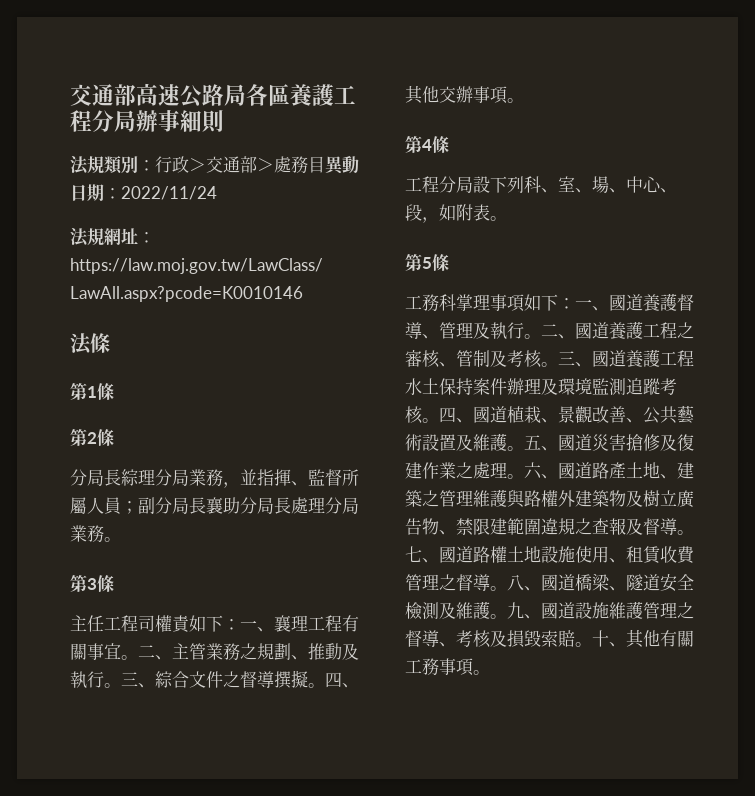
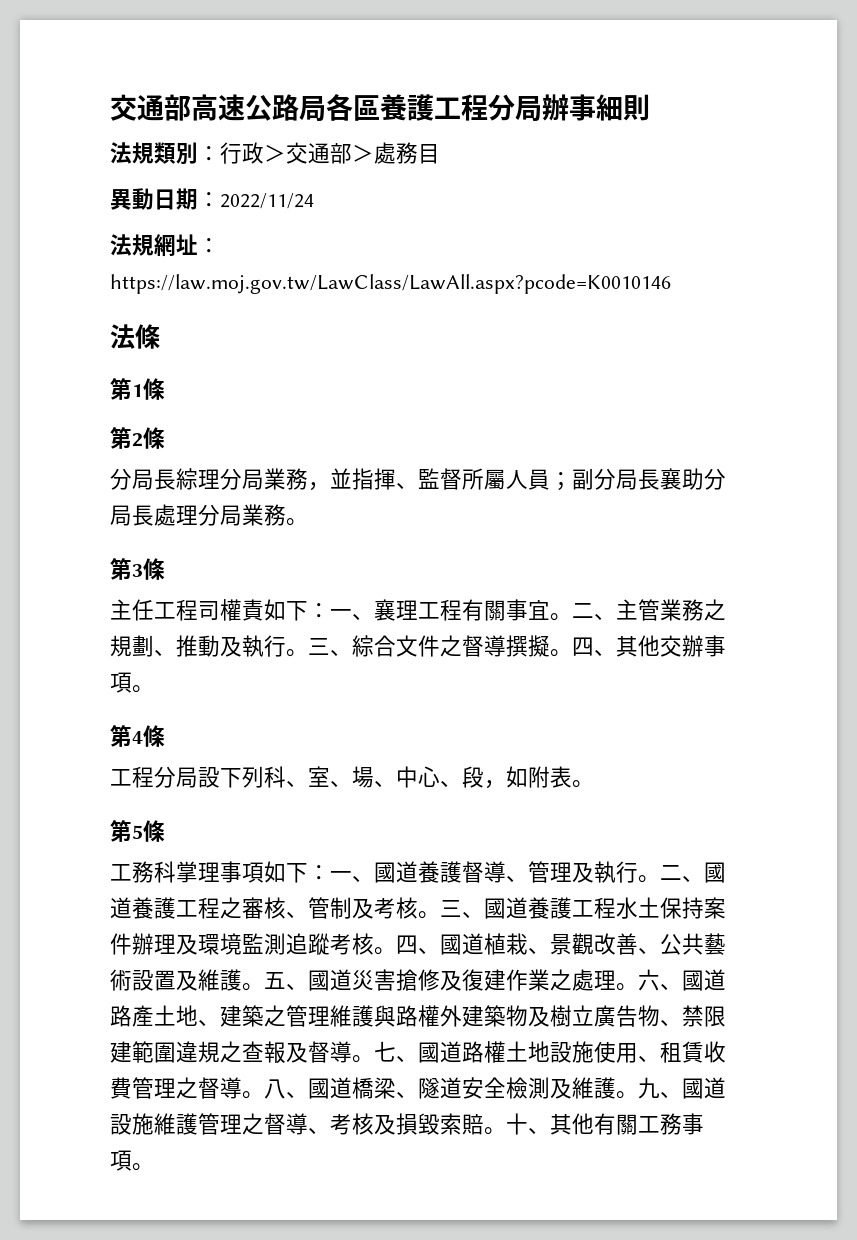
- 法規類別：行政＞交通部＞處務目異動日期：2022/11/24
+ 法規類別：行政＞交通部＞處務目
+ 異動日期：2022/11/24

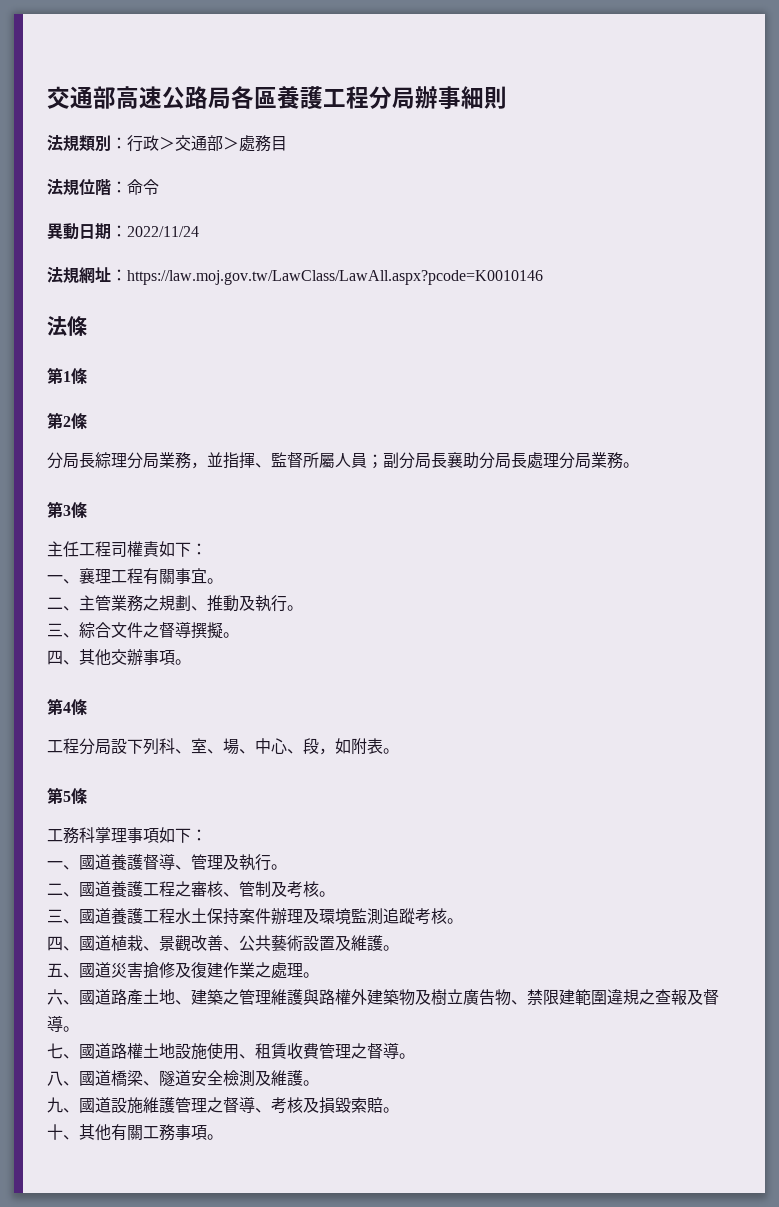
+ 法規位階：命令
- 主任工程司權責如下：一、襄理工程有關事宜。二、主管業務之規劃、推動及執行。三、綜合文件之督導撰擬。四、其他交辦事項。
+ 主任工程司權責如下：
+ 一、襄理工程有關事宜。
+ 二、主管業務之規劃、推動及執行。
+ 三、綜合文件之督導撰擬。
+ 四、其他交辦事項。
- 工務科掌理事項如下：一、國道養護督導、管理及執行。二、國道養護工程之審核、管制及考核。三、國道養護工程水土保持案件辦理及環境監測追蹤考核。四、國道植栽、景觀改善、公共藝術設置及維護。五、國道災害搶修及復建作業之處理。六、國道路產土地、建築之管理維護與路權外建築物及樹立廣告物、禁限建範圍違規之查報及督導。七、國道路權土地設施使用、租賃收費管理之督導。八、國道橋梁、隧道安全檢測及維護。九、國道設施維護管理之督導、考核及損毀索賠。十、其他有關工務事項。
+ 工務科掌理事項如下：
+ 一、國道養護督導、管理及執行。
+ 二、國道養護工程之審核、管制及考核。
+ 三、國道養護工程水土保持案件辦理及環境監測追蹤考核。
+ 四、國道植栽、景觀改善、公共藝術設置及維護。
+ 五、國道災害搶修及復建作業之處理。
+ 六、國道路產土地、建築之管理維護與路權外建築物及樹立廣告物、禁限建範圍違規之查報及督導。
+ 七、國道路權土地設施使用、租賃收費管理之督導。
+ 八、國道橋梁、隧道安全檢測及維護。
+ 九、國道設施維護管理之督導、考核及損毀索賠。
+ 十、其他有關工務事項。

